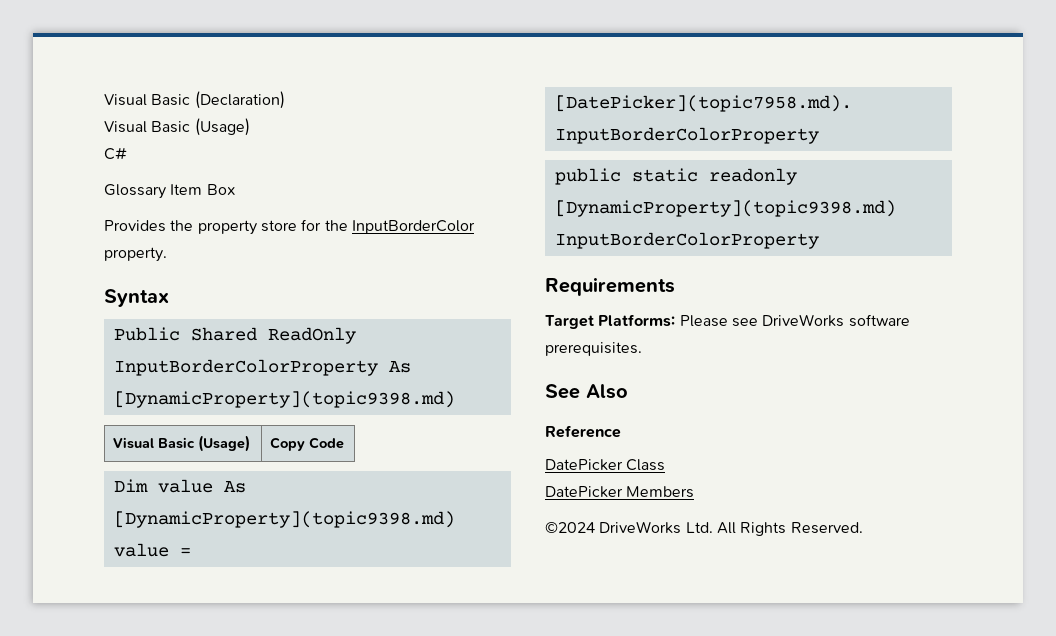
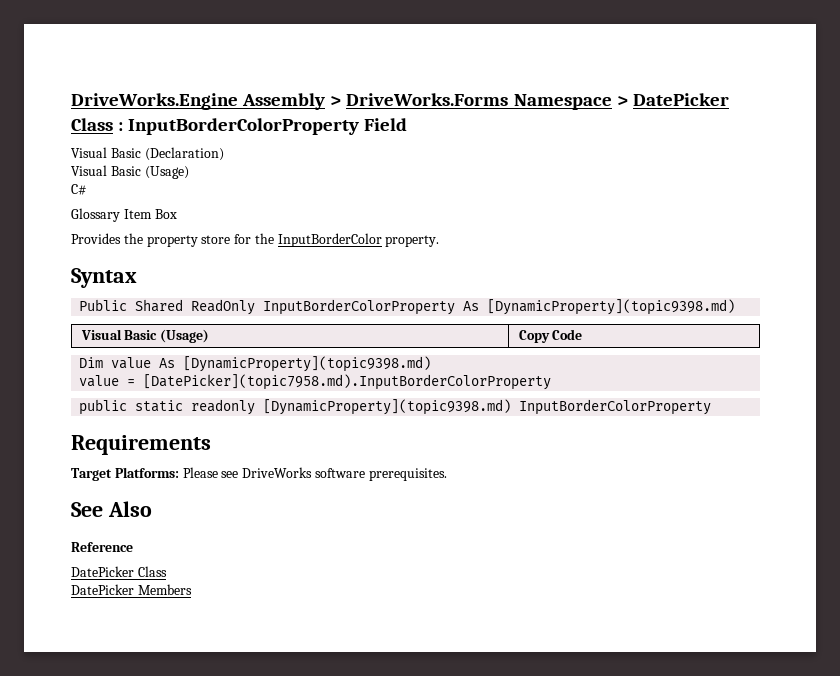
+ DriveWorks.Engine Assembly > DriveWorks.Forms Namespace > DatePicker Class : InputBorderColorProperty Field
- ©2024 DriveWorks Ltd. All Rights Reserved.

